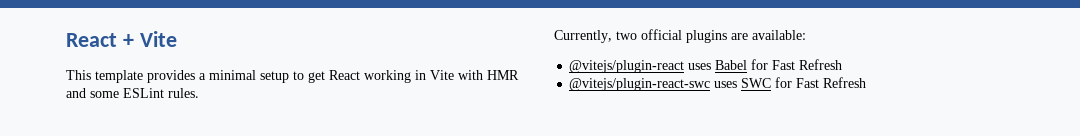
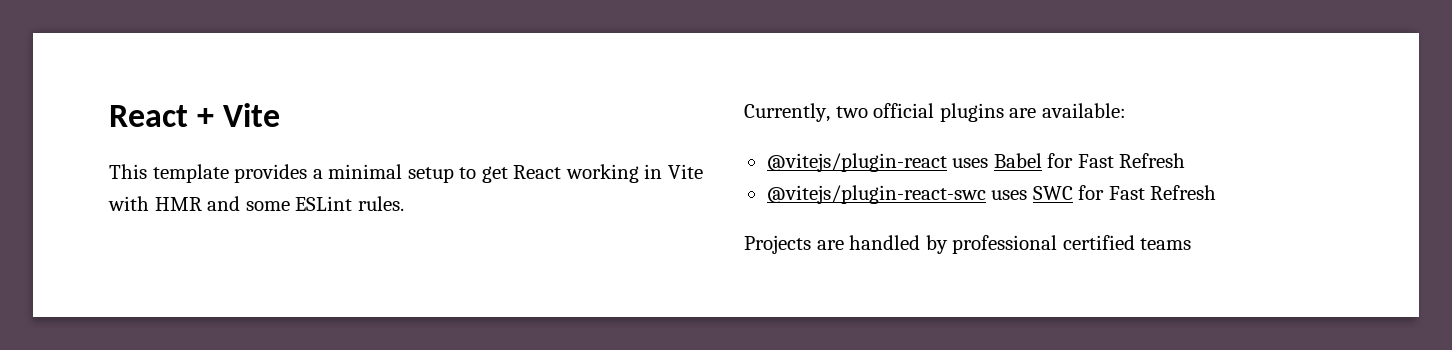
+ Projects are handled by professional certified teams

